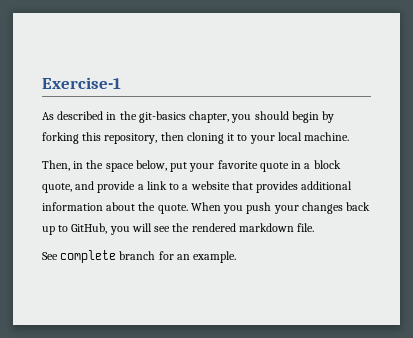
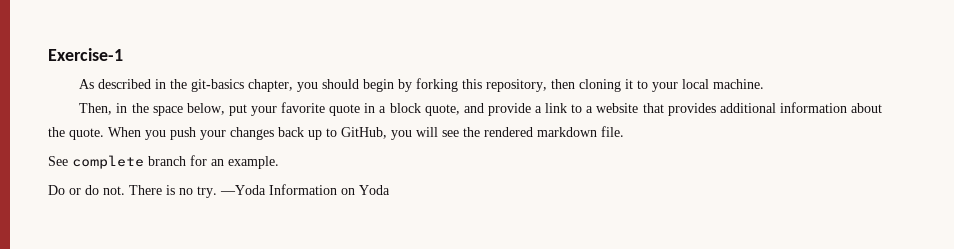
+ Do or do not. There is no try. —Yoda Information on Yoda

